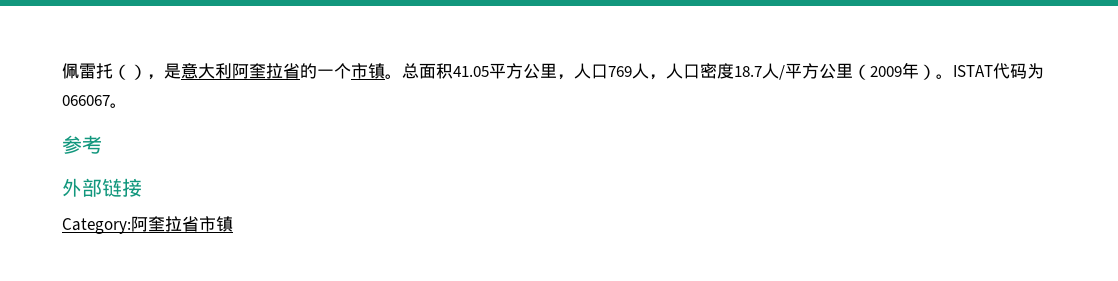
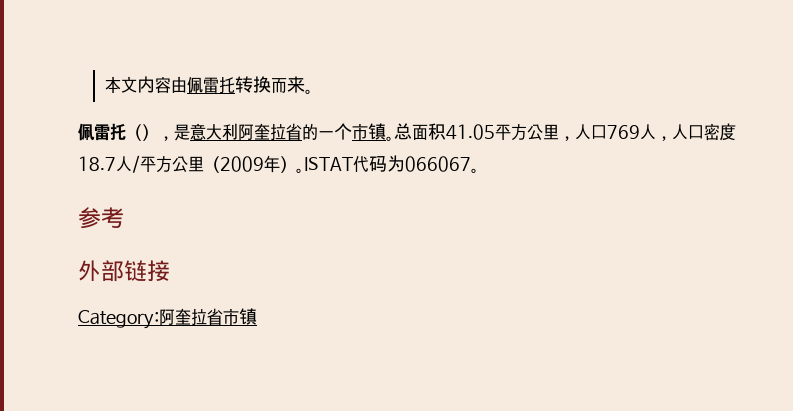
+ 本文内容由佩雷托转换而来。

